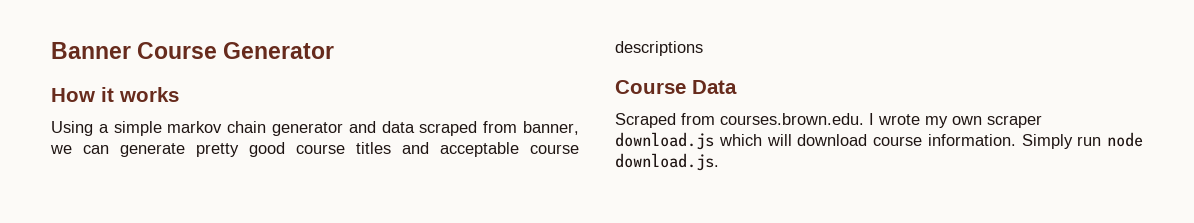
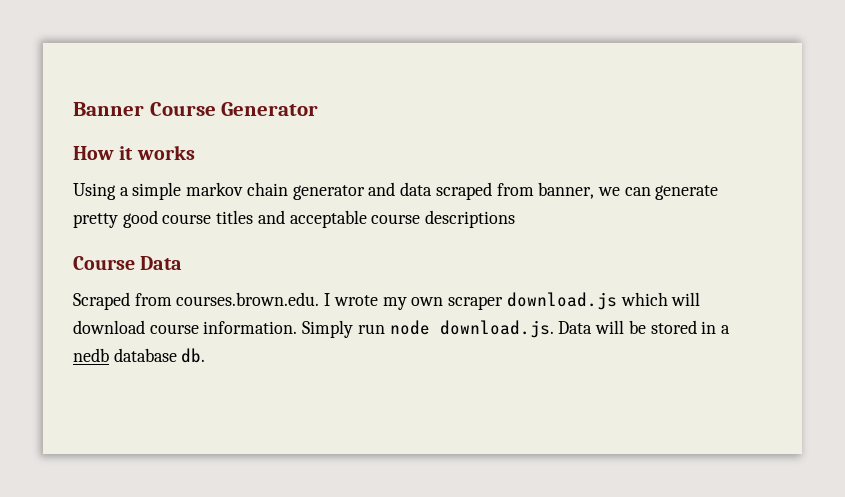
- Simply run node download.js.
+ Simply run node download.js. Data will be stored in a nedb database db.

